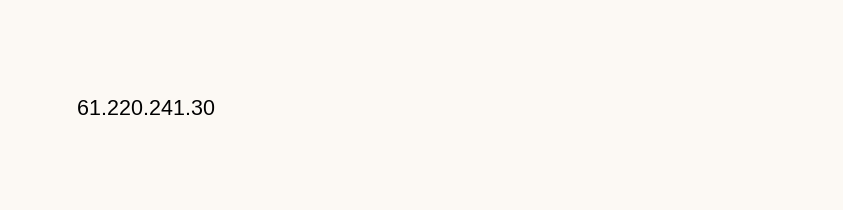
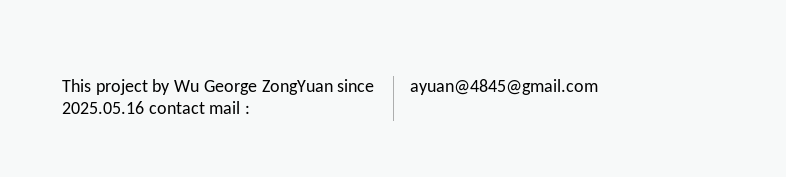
- 61.220.241.30
+ This project by Wu George ZongYuan since 2025.05.16 contact mail : ayuan@4845@gmail.com

